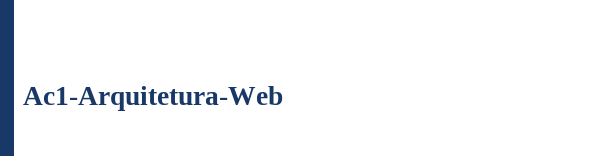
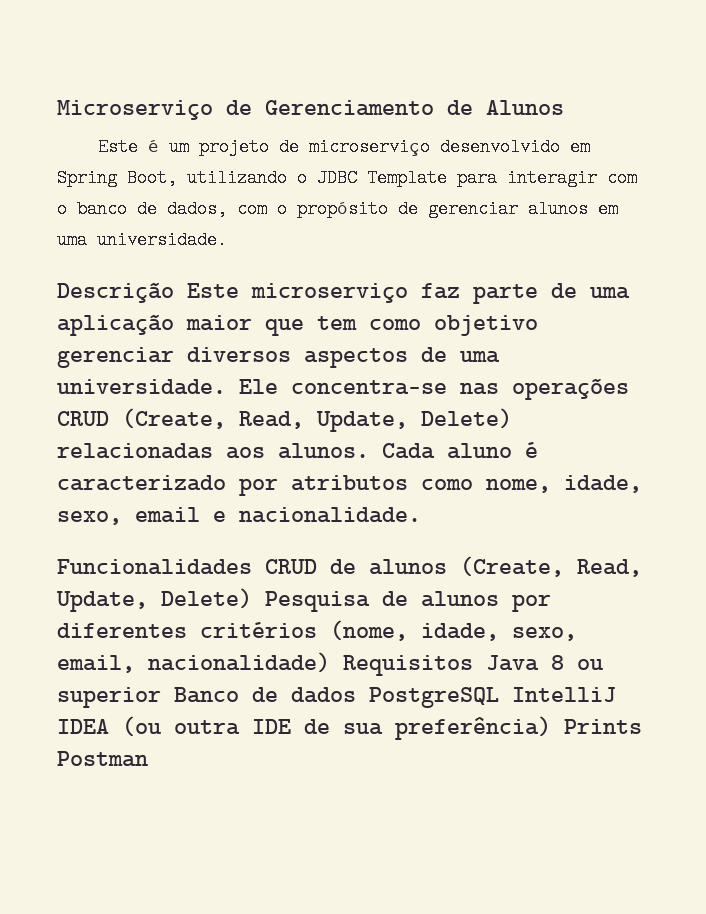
- Ac1-Arquitetura-Web
+ Microserviço de Gerenciamento de Alunos
+ Este é um projeto de microserviço desenvolvido em Spring Boot, utilizando o JDBC Template para interagir com o banco de dados, com o propósito de gerenciar alunos em uma universidade.
+ Descrição Este microserviço faz parte de uma aplicação maior que tem como objetivo gerenciar diversos aspectos de uma universidade. Ele concentra-se nas operações CRUD (Create, Read, Update, Delete) relacionadas aos alunos. Cada aluno é caracterizado por atributos como nome, idade, sexo, email e nacionalidade.
+ Funcionalidades CRUD de alunos (Create, Read, Update, Delete) Pesquisa de alunos por diferentes critérios (nome, idade, sexo, email, nacionalidade) Requisitos Java 8 ou superior Banco de dados PostgreSQL IntelliJ IDEA (ou outra IDE de sua preferência) Prints Postman

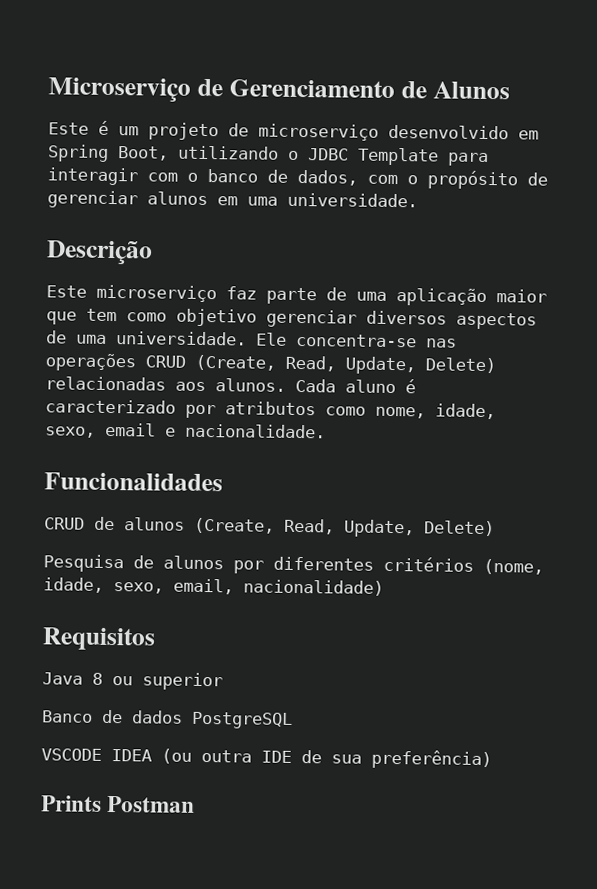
- Descrição Este microserviço faz parte de uma aplicação maior que tem como objetivo gerenciar diversos aspectos de uma universidade.
+ Descrição
+ Este microserviço faz parte de uma aplicação maior que tem como objetivo gerenciar diversos aspectos de uma universidade.
- Funcionalidades CRUD de alunos (Create, Read, Update, Delete) Pesquisa de alunos por diferentes critérios (nome, idade, sexo, email, nacionalidade) Requisitos Java 8 ou superior Banco de dados PostgreSQL IntelliJ IDEA (ou outra IDE de sua preferência) Prints Postman
+ Funcionalidades
+ CRUD de alunos (Create, Read, Update, Delete)
+ Pesquisa de alunos por diferentes critérios (nome, idade, sexo, email, nacionalidade)
+ Requisitos
+ Java 8 ou superior
+ Banco de dados PostgreSQL
+ VSCODE IDEA (ou outra IDE de sua preferência)
+ Prints Postman

